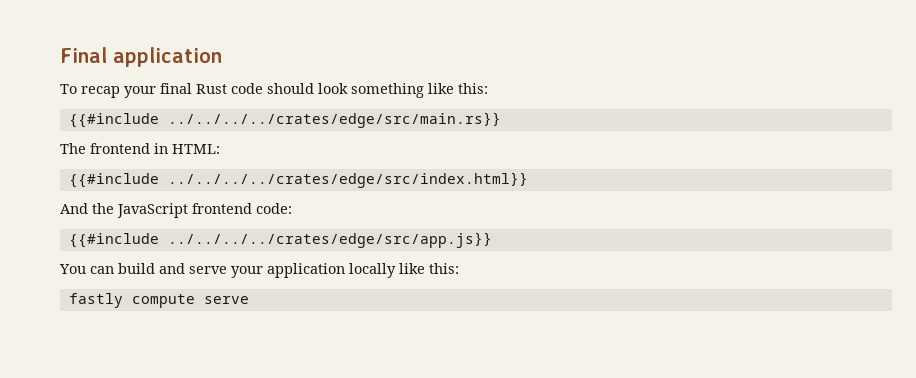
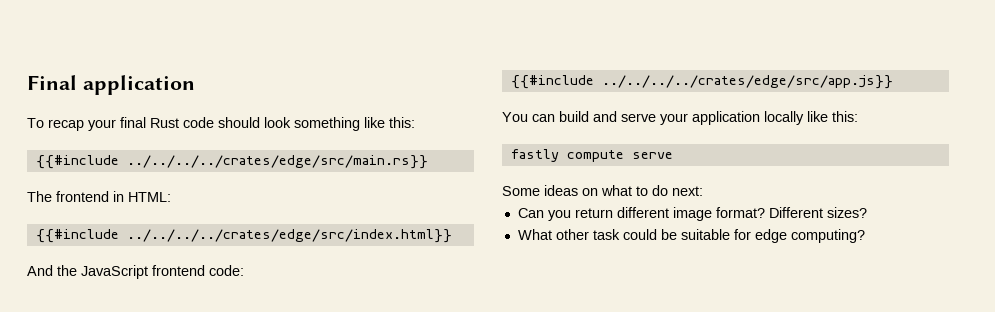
+ Some ideas on what to do next:
+ Can you return different image format? Different sizes?
+ What other task could be suitable for edge computing?

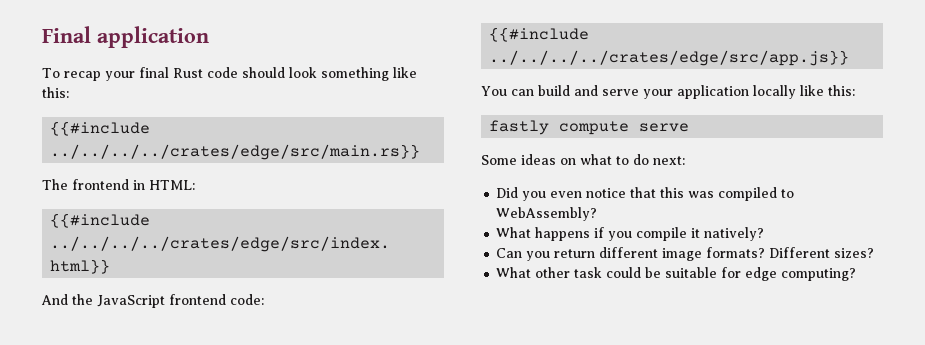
+ Did you even notice that this was compiled to WebAssembly?
+ What happens if you compile it natively?
- Can you return different image format?
+ Can you return different image formats?

